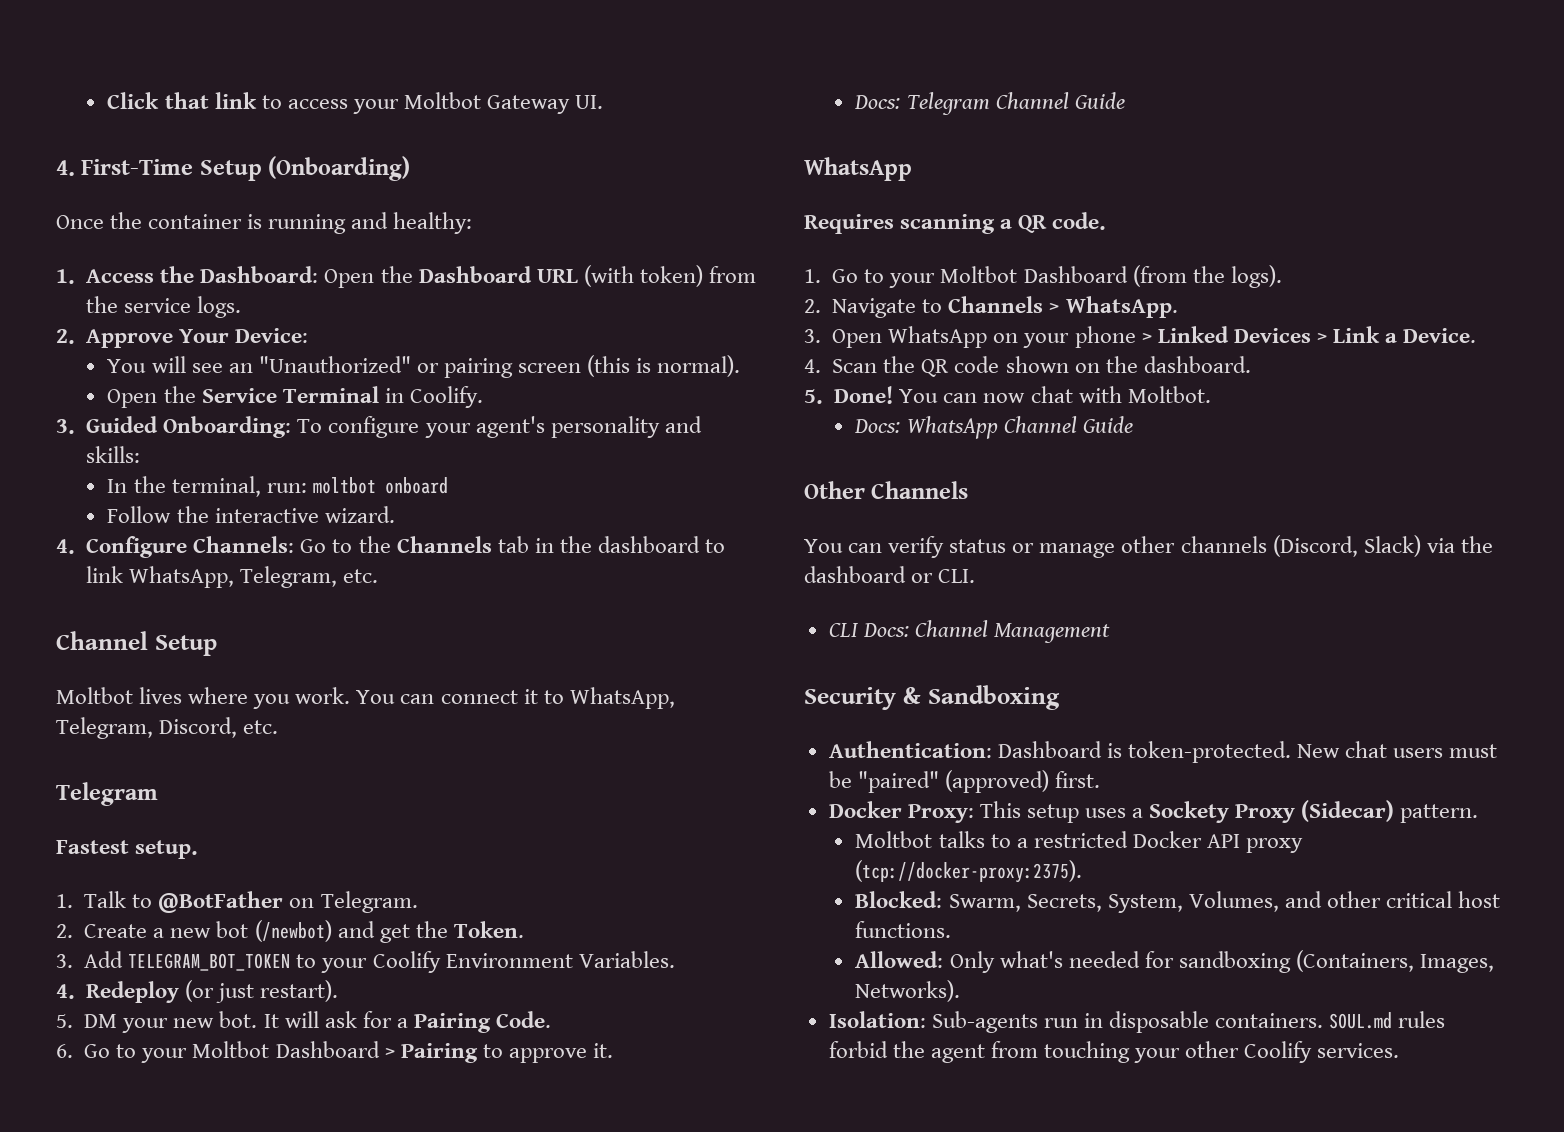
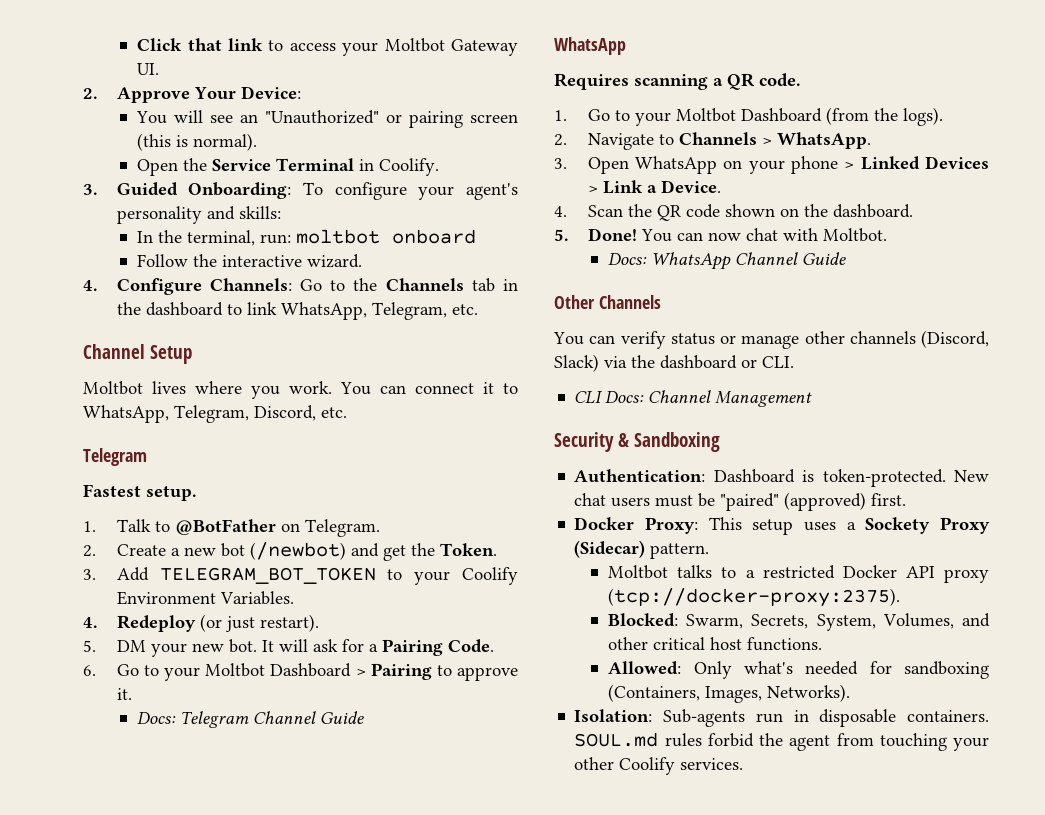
- 4. First-Time Setup (Onboarding)
- Once the container is running and healthy:
- 1. Access the Dashboard: Open the Dashboard URL (with token) from the service logs.

